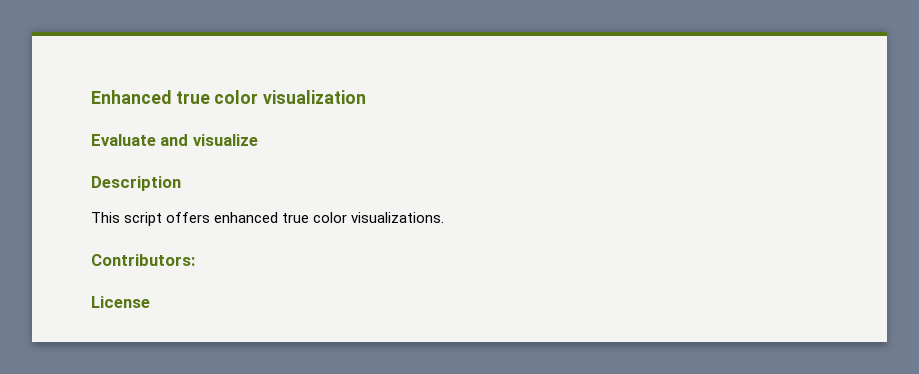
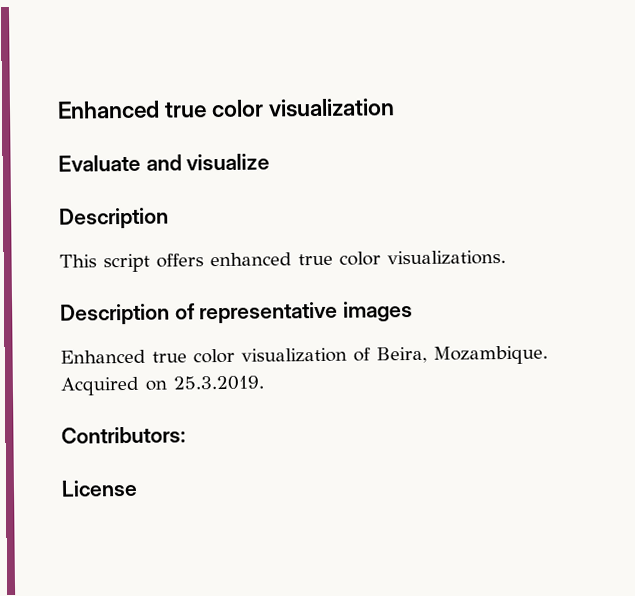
+ Description of representative images
+ Enhanced true color visualization of Beira, Mozambique. Acquired on 25.3.2019.

